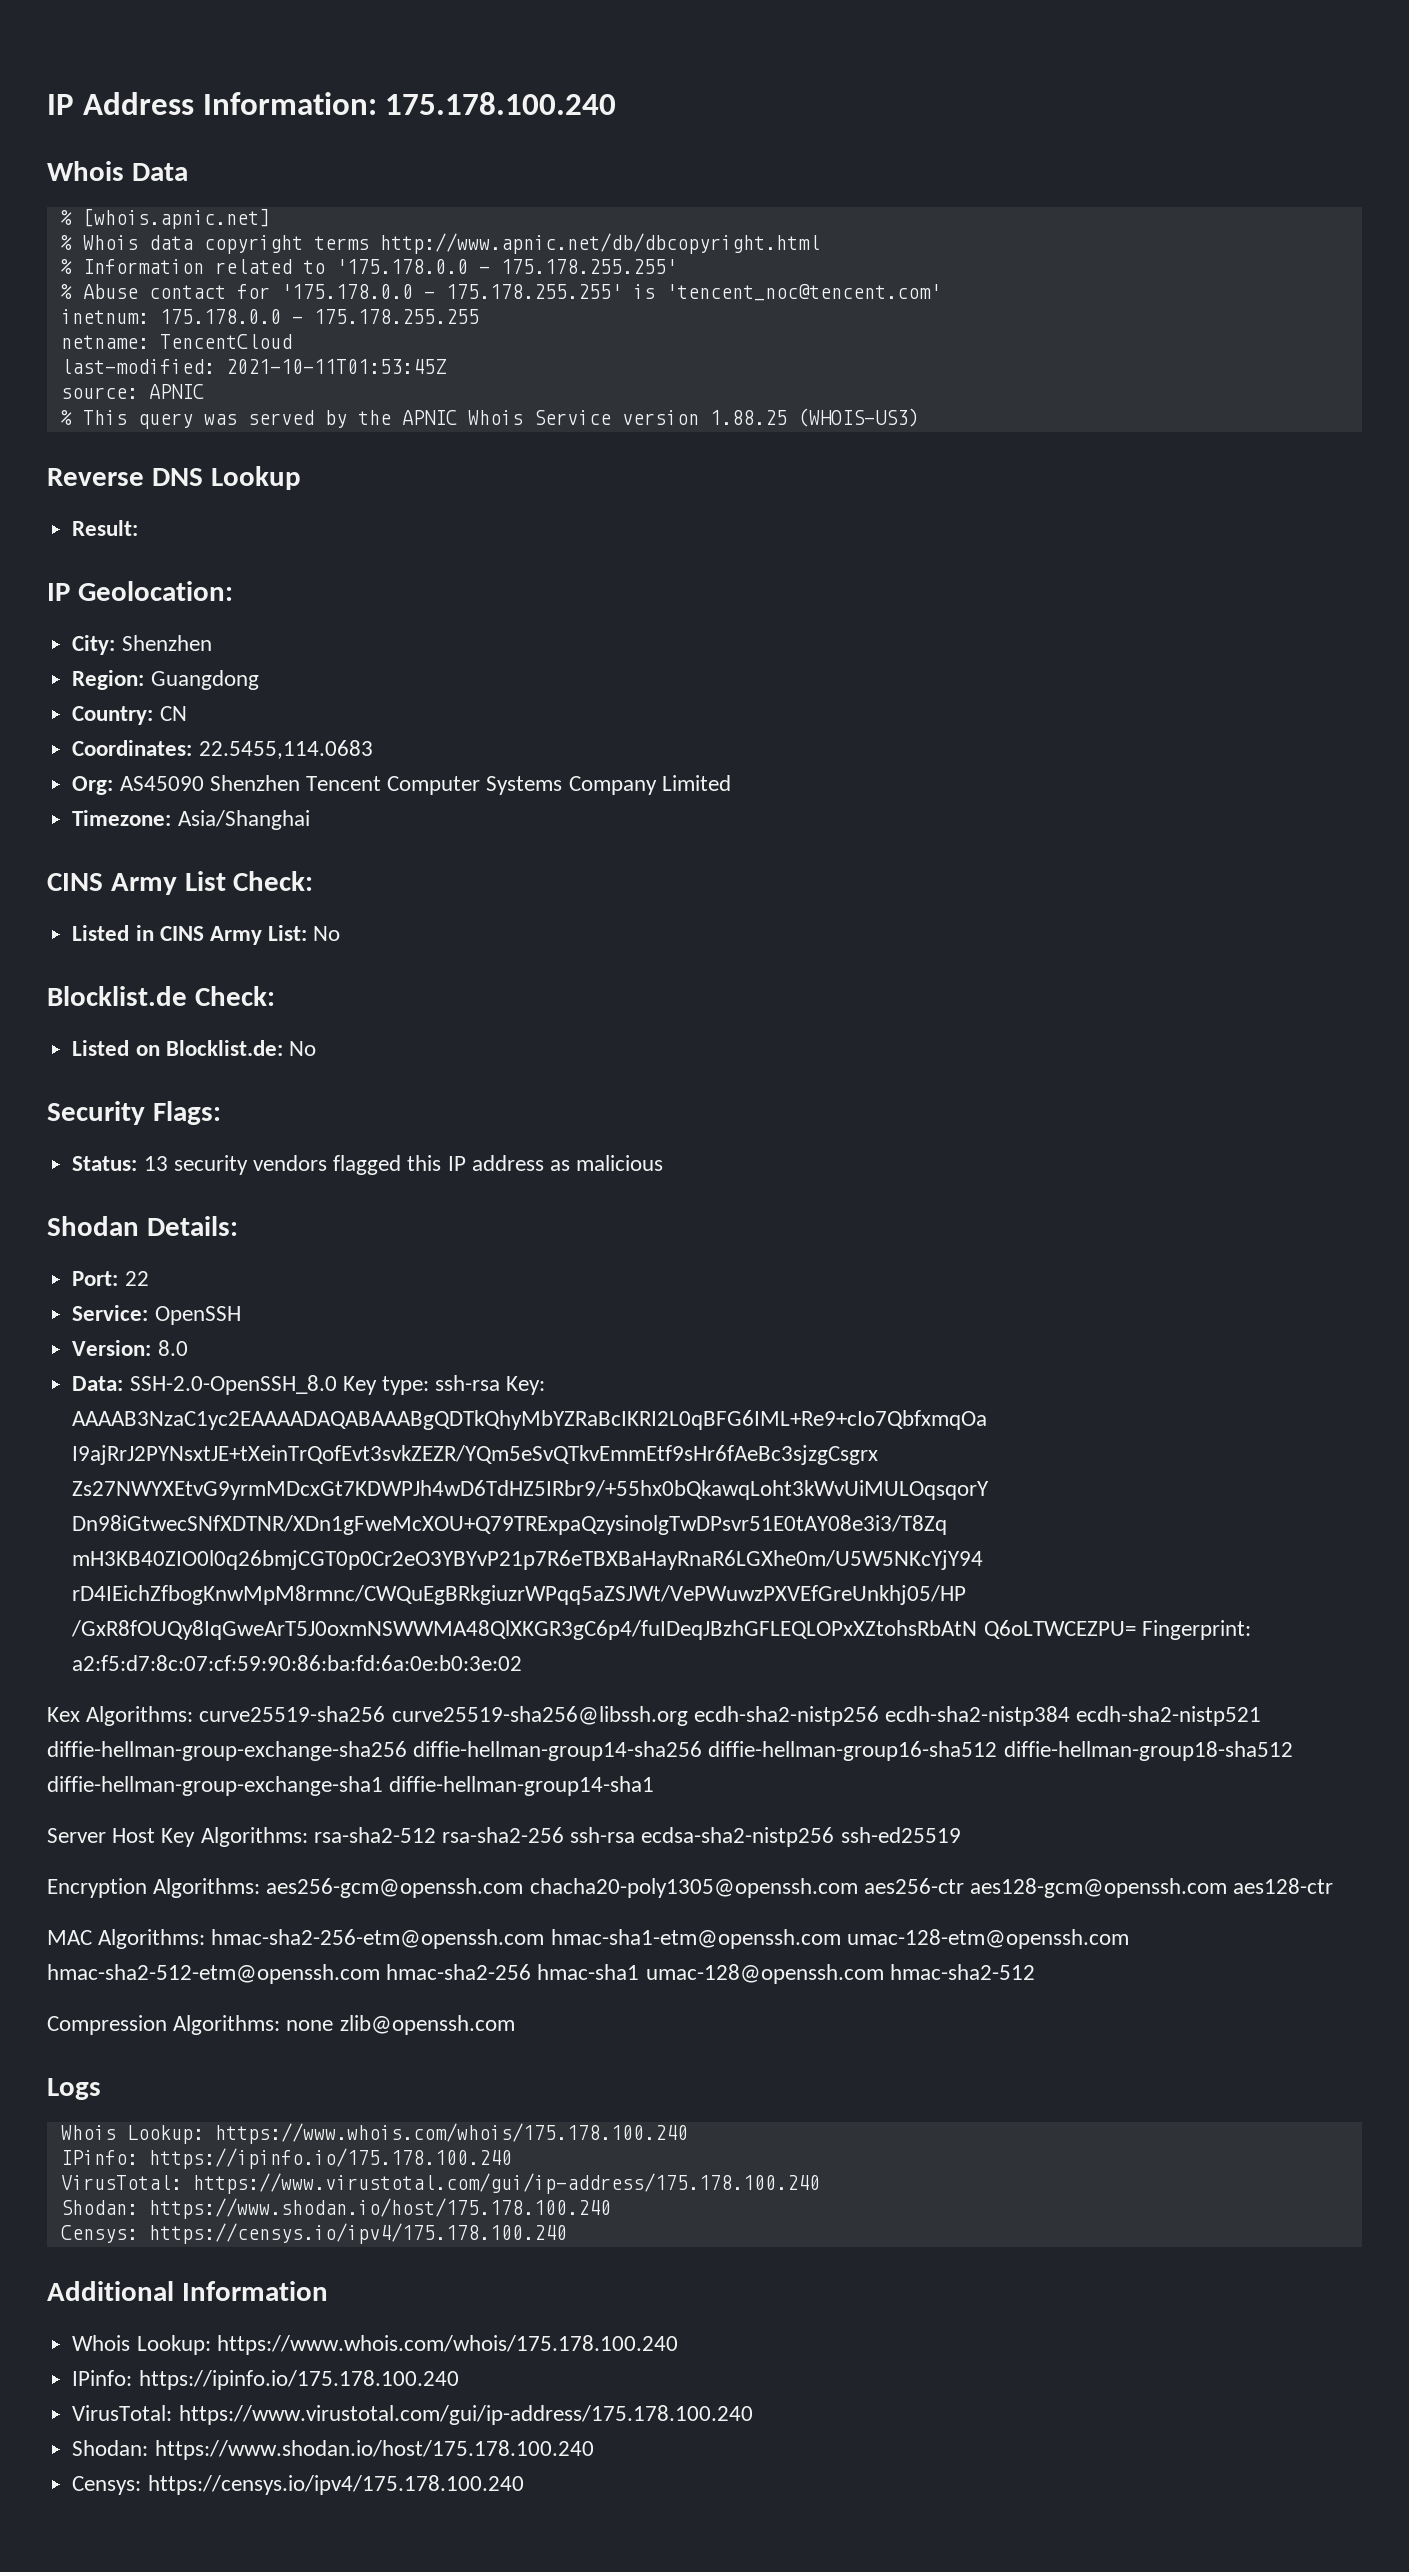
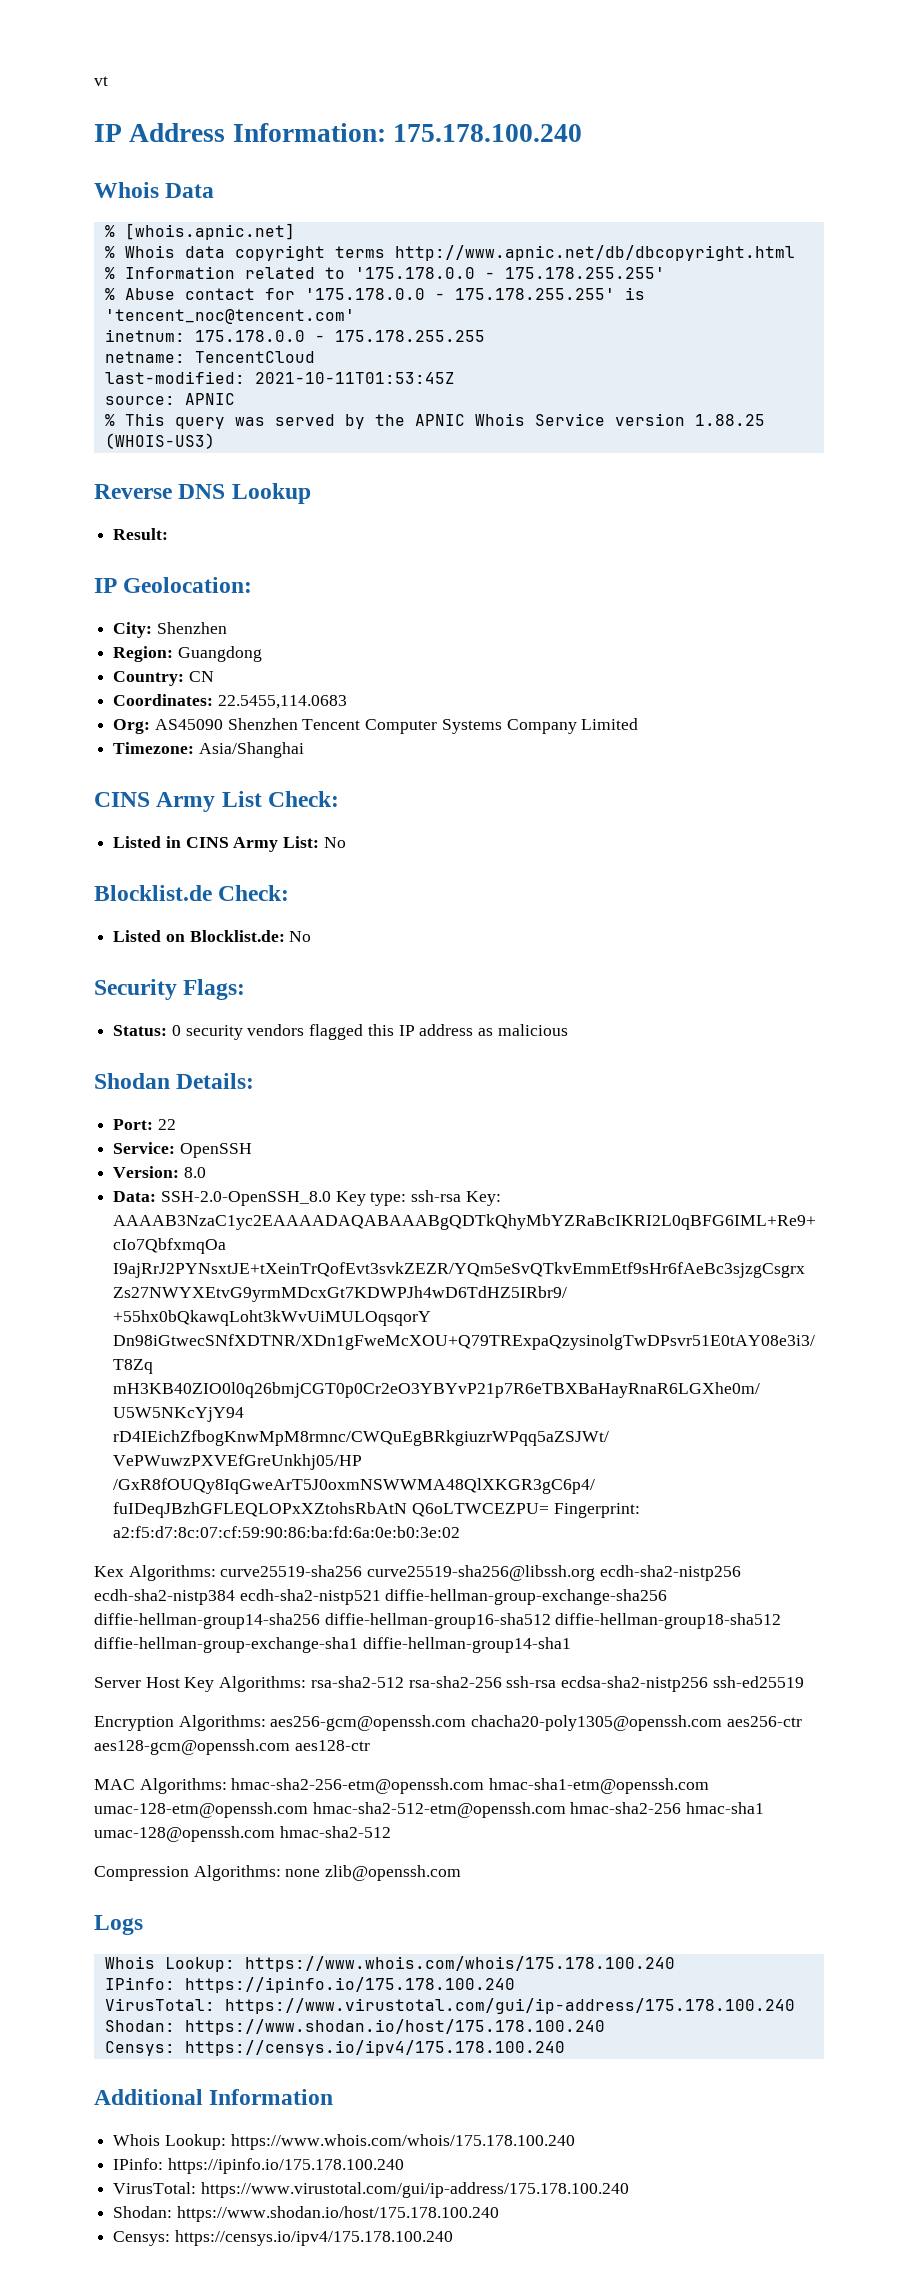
+ vt
- Status: 13 security vendors flagged this IP address as malicious
+ Status: 0 security vendors flagged this IP address as malicious

